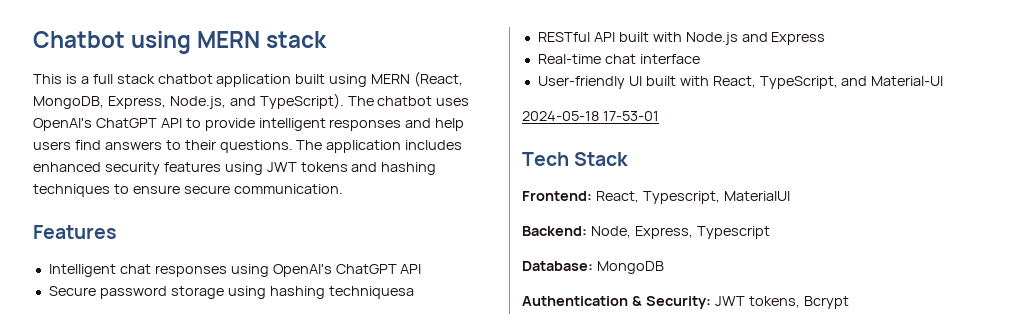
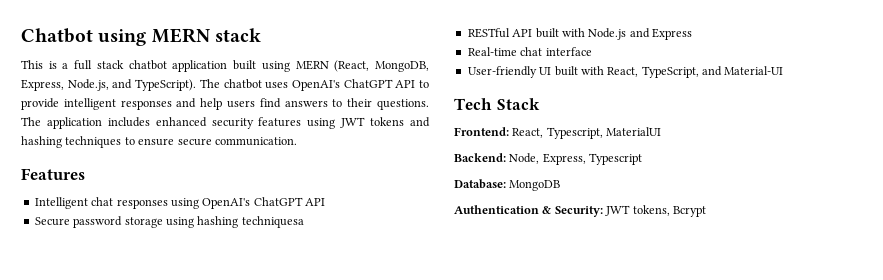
- 2024-05-18 17-53-01

